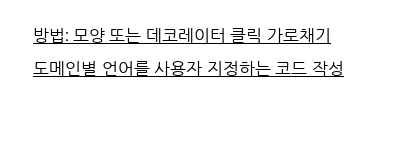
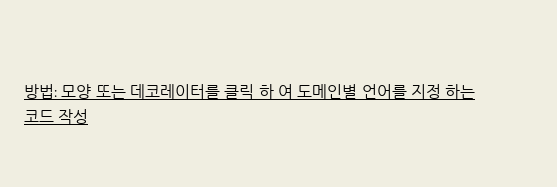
- 방법: 모양 또는 데코레이터 클릭 가로채기
- 도메인별 언어를 사용자 지정하는 코드 작성
+ 방법: 모양 또는 데코레이터를 클릭 하 여 도메인별 언어를 지정 하는 코드 작성

